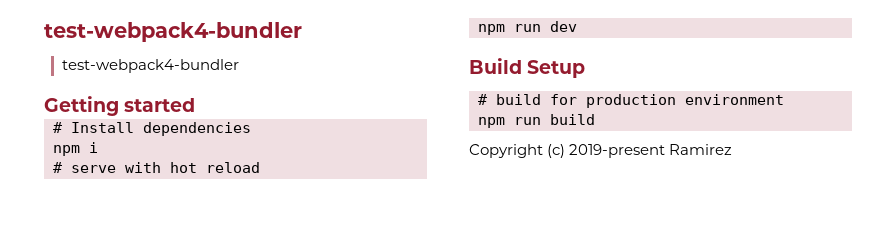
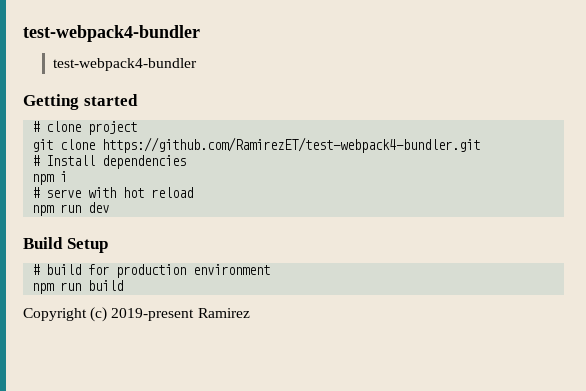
+ # clone project
+ git clone https://github.com/RamirezET/test-webpack4-bundler.git

